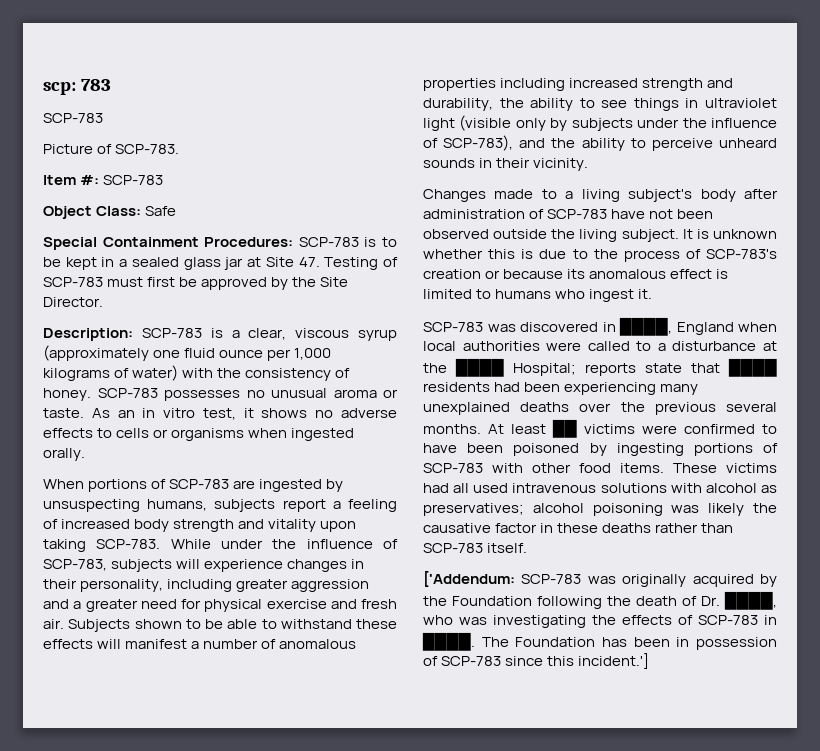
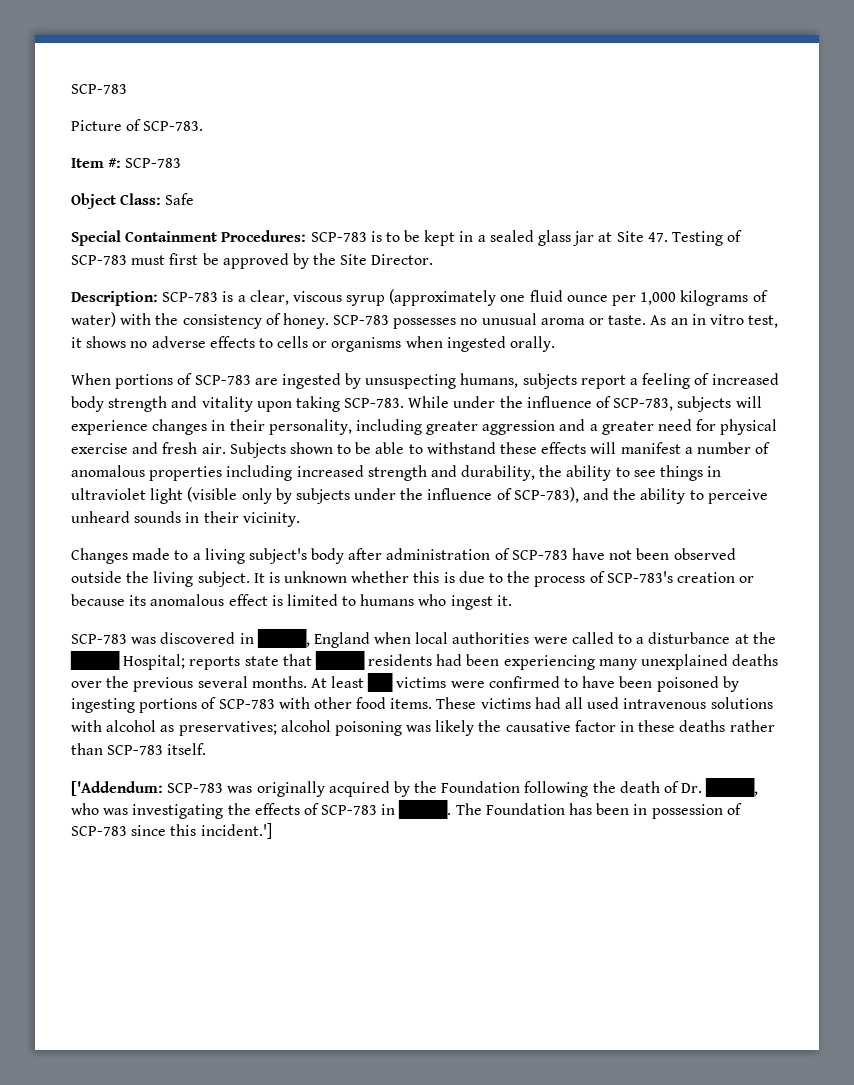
- scp: 783

